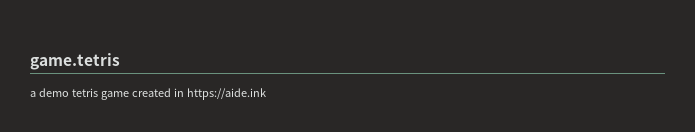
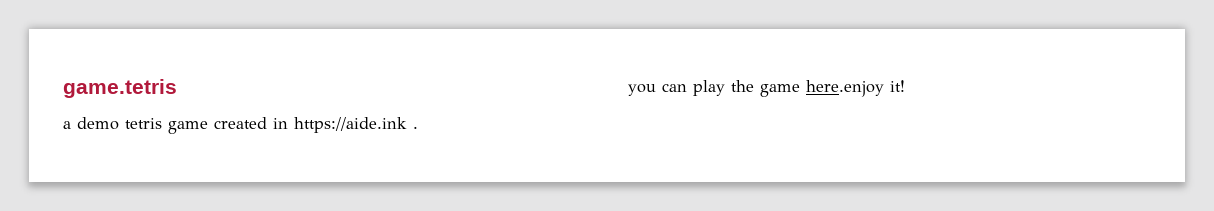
- a demo tetris game created in https://aide.ink
+ a demo tetris game created in https://aide.ink .
+ you can play the game here.enjoy it!

